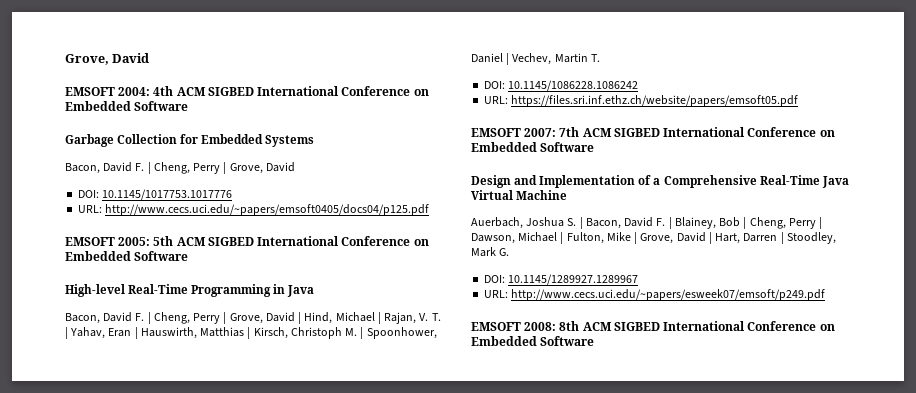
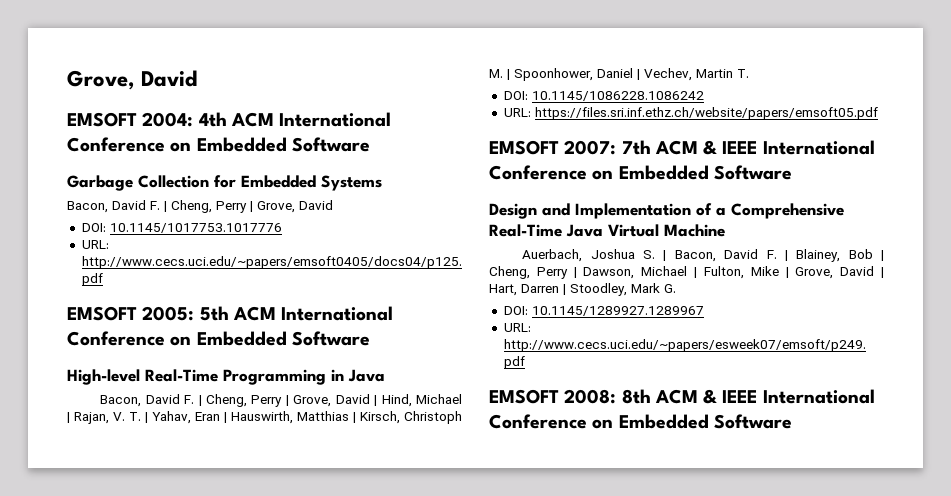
- EMSOFT 2004: 4th ACM SIGBED International Conference on Embedded Software
+ EMSOFT 2004: 4th ACM International Conference on Embedded Software
- EMSOFT 2005: 5th ACM SIGBED International Conference on Embedded Software
+ EMSOFT 2005: 5th ACM International Conference on Embedded Software
- EMSOFT 2007: 7th ACM SIGBED International Conference on Embedded Software
+ EMSOFT 2007: 7th ACM & IEEE International Conference on Embedded Software
- EMSOFT 2008: 8th ACM SIGBED International Conference on Embedded Software
+ EMSOFT 2008: 8th ACM & IEEE International Conference on Embedded Software

